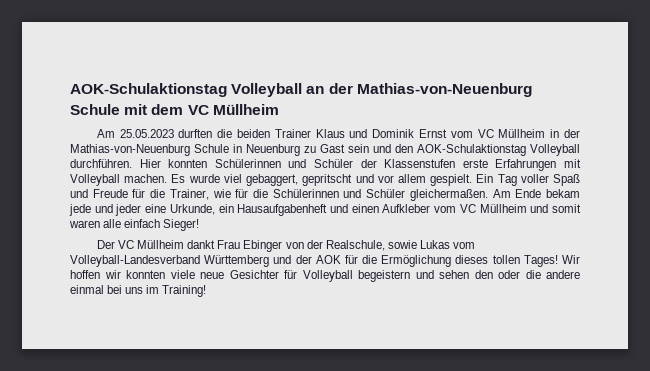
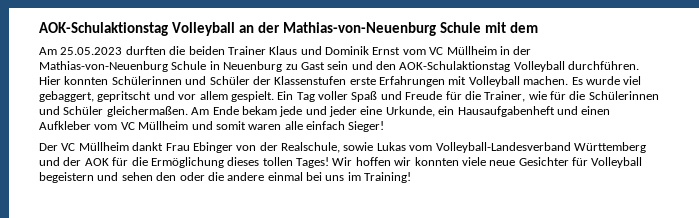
- AOK-Schulaktionstag Volleyball an der Mathias-von-Neuenburg Schule mit dem VC Müllheim
+ AOK-Schulaktionstag Volleyball an der Mathias-von-Neuenburg Schule mit dem

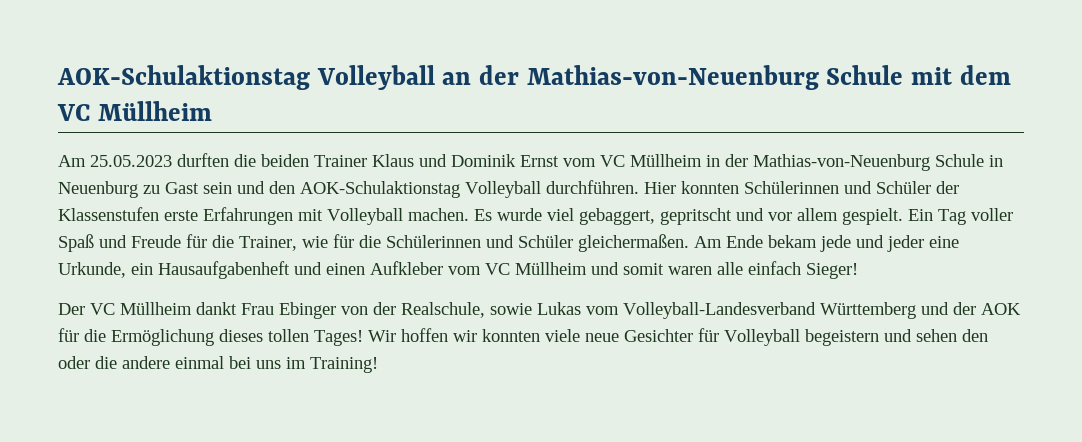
- AOK-Schulaktionstag Volleyball an der Mathias-von-Neuenburg Schule mit dem
+ AOK-Schulaktionstag Volleyball an der Mathias-von-Neuenburg Schule mit dem VC Müllheim

